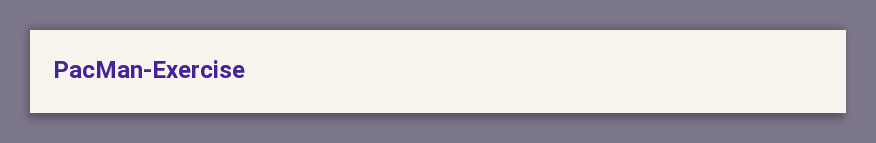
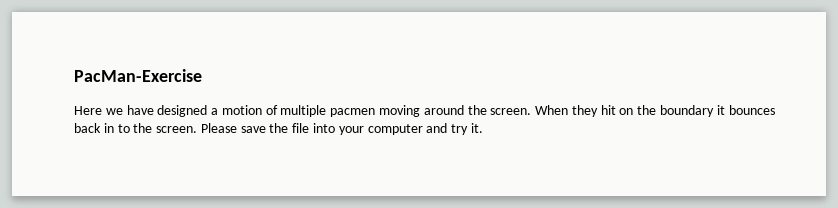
+ Here we have designed a motion of multiple pacmen moving around the screen. When they hit on the boundary it bounces back in to the screen. Please save the file into your computer and try it.

